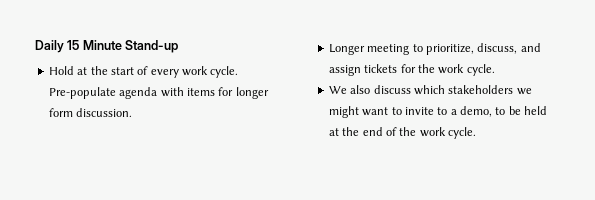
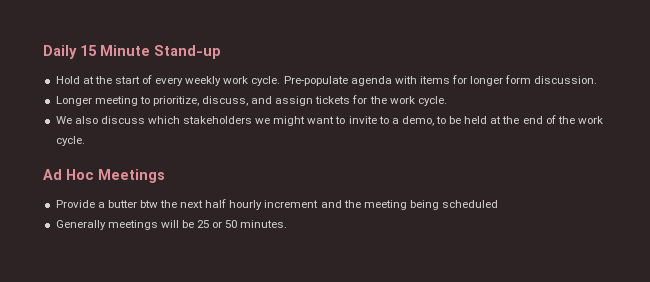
- Hold at the start of every work cycle.
+ Hold at the start of every weekly work cycle.
+ Ad Hoc Meetings
+ Provide a butter btw the next half hourly increment and the meeting being scheduled
+ Generally meetings will be 25 or 50 minutes.

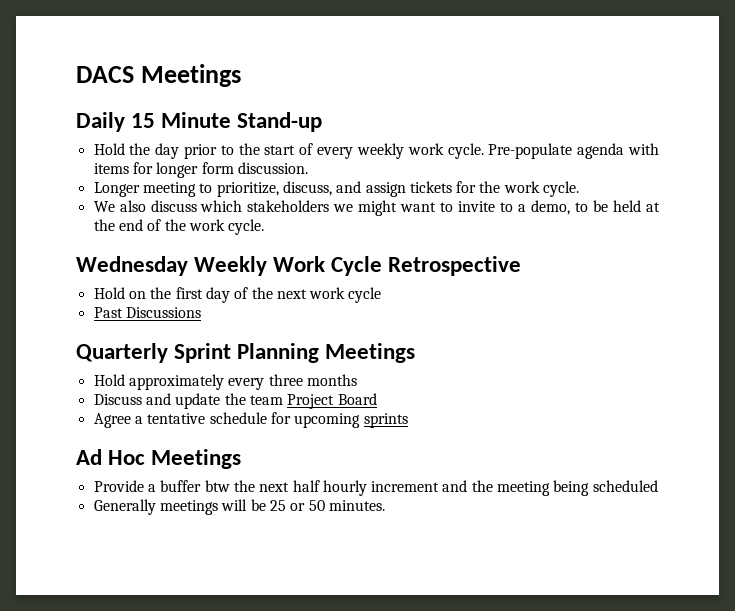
+ DACS Meetings
- Hold at the start of every weekly work cycle.
+ Hold the day prior to the start of every weekly work cycle.
+ Wednesday Weekly Work Cycle Retrospective
+ Hold on the first day of the next work cycle
+ Past Discussions
+ Quarterly Sprint Planning Meetings
+ Hold approximately every three months
+ Discuss and update the team Project Board
+ Agree a tentative schedule for upcoming sprints
- Provide a butter btw the next half hourly increment and the meeting being scheduled
+ Provide a buffer btw the next half hourly increment and the meeting being scheduled

